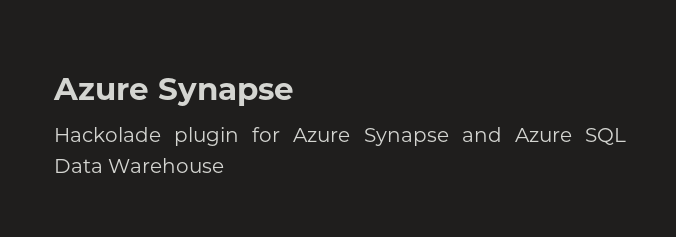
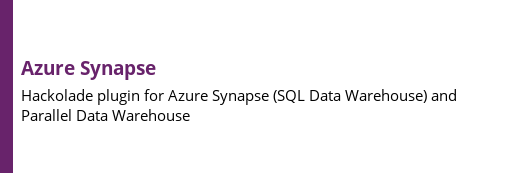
- Hackolade plugin for Azure Synapse and Azure SQL Data Warehouse
+ Hackolade plugin for Azure Synapse (SQL Data Warehouse) and Parallel Data Warehouse

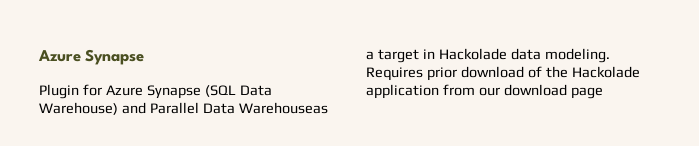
- Hackolade plugin for Azure Synapse (SQL Data Warehouse) and Parallel Data Warehouse
+ Plugin for Azure Synapse (SQL Data Warehouse) and Parallel Data Warehouseas a target in Hackolade data modeling. Requires prior download of the Hackolade application from our download page

